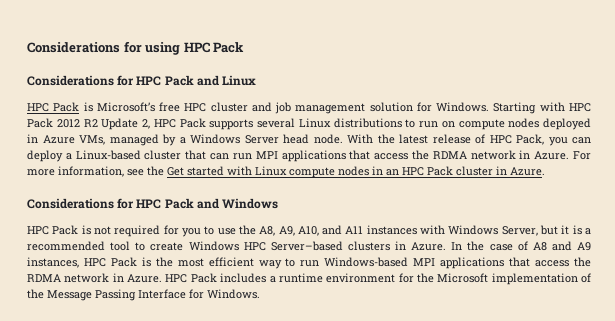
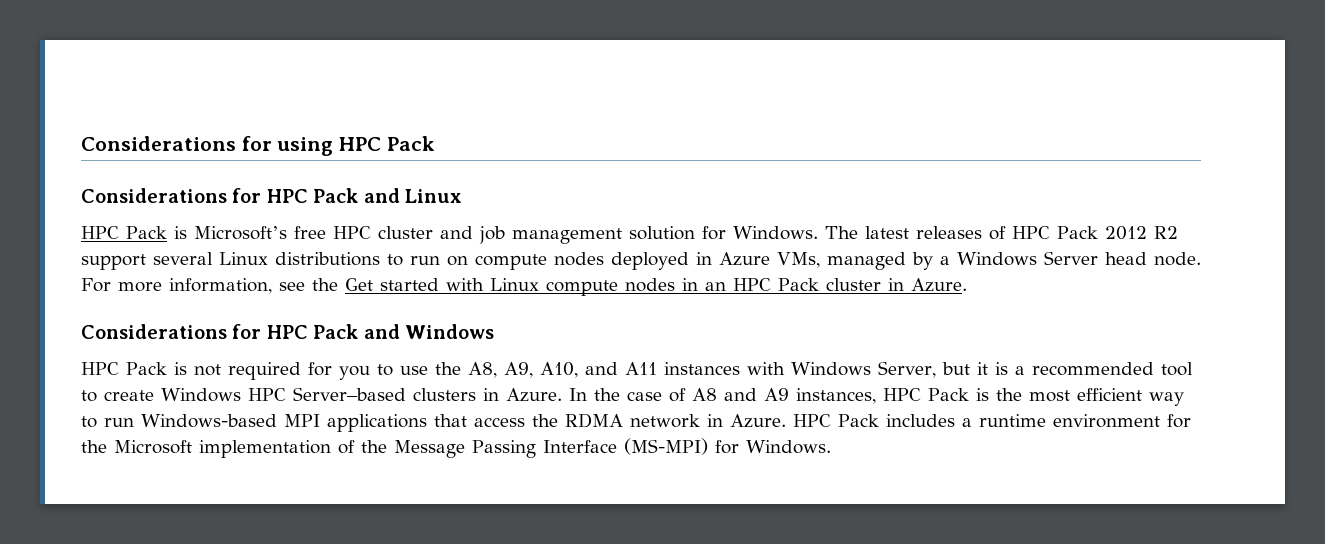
- Starting with HPC Pack 2012 R2 Update 2, HPC Pack supports several Linux distributions to run on compute nodes deployed in Azure VMs, managed by a Windows Server head node.
+ The latest releases of HPC Pack 2012 R2 support several Linux distributions to run on compute nodes deployed in Azure VMs, managed by a Windows Server head node.
- With the latest release of HPC Pack, you can deploy a Linux-based cluster that can run MPI applications that access the RDMA network in Azure.
- HPC Pack includes a runtime environment for the Microsoft implementation of the Message Passing Interface for Windows.
+ HPC Pack includes a runtime environment for the Microsoft implementation of the Message Passing Interface (MS-MPI) for Windows.

